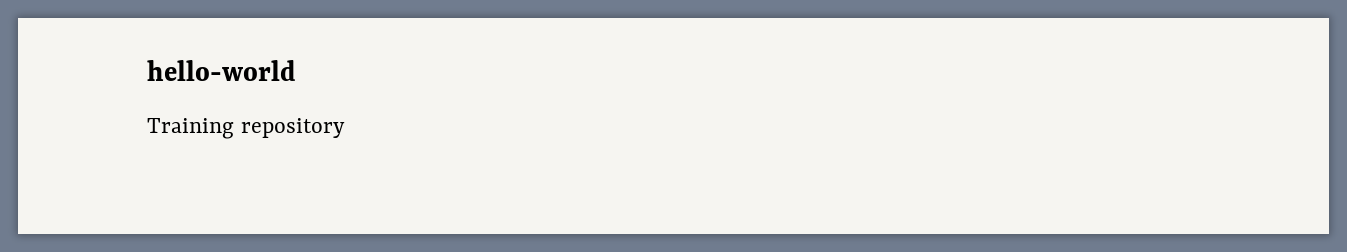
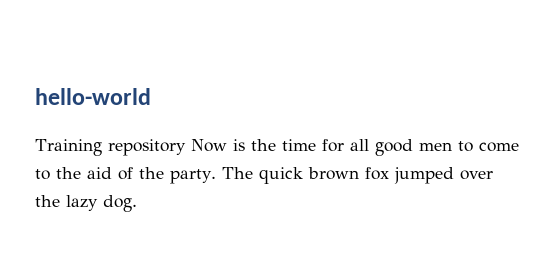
- Training repository
+ Training repository Now is the time for all good men to come to the aid of the party. The quick brown fox jumped over the lazy dog.

